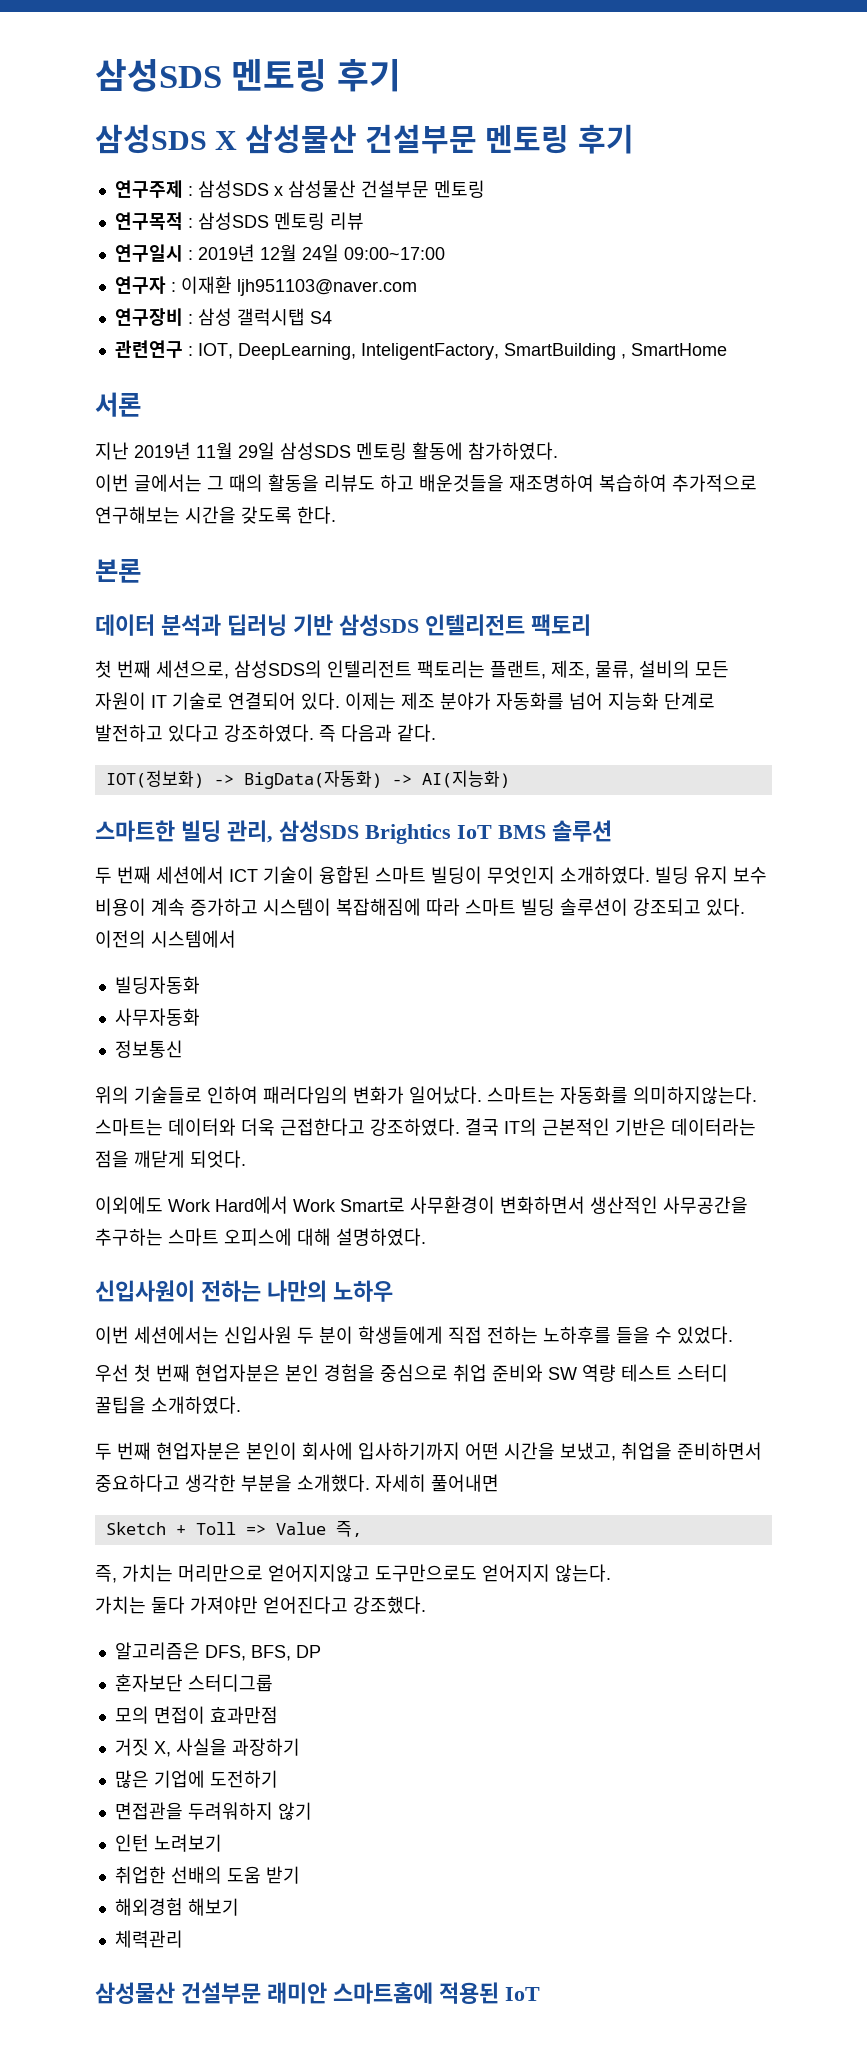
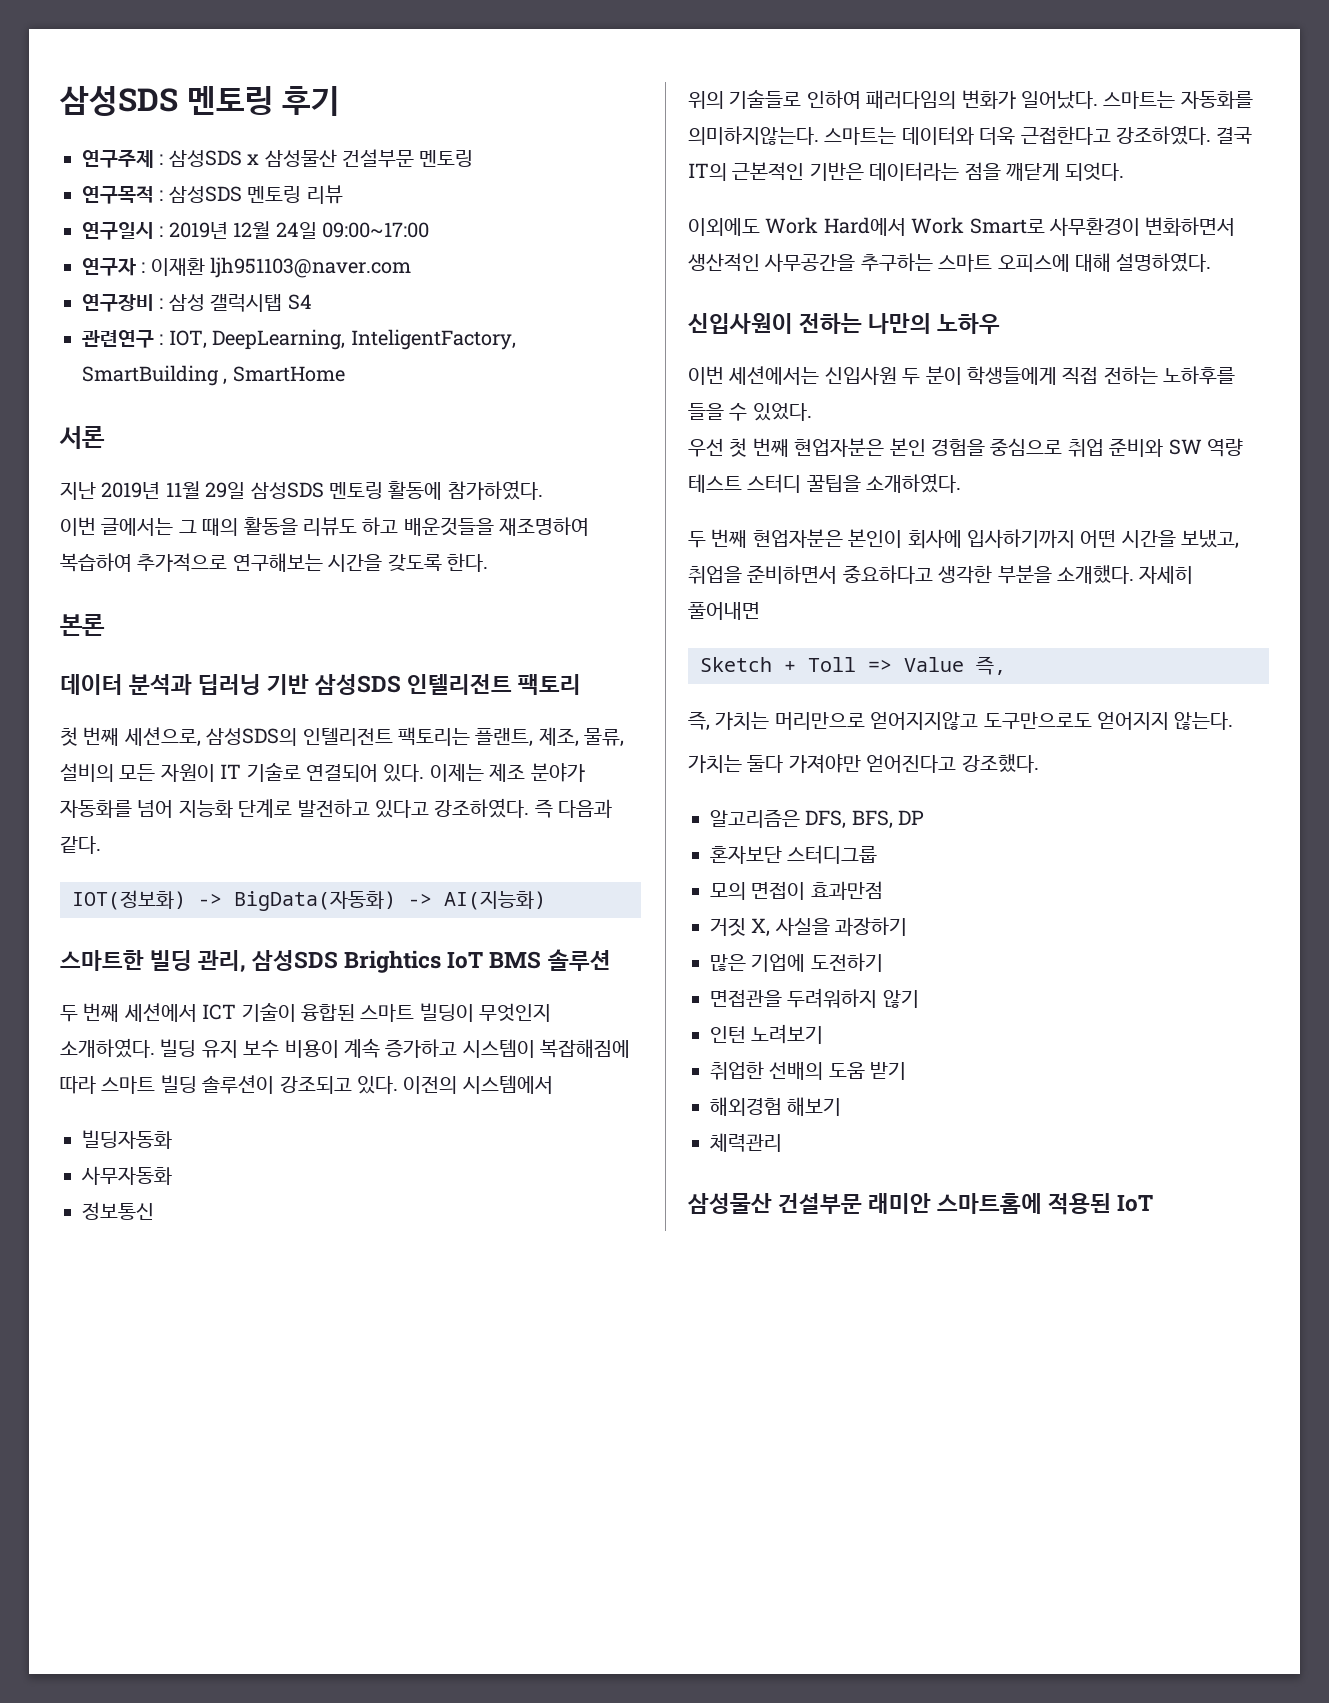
- 삼성SDS X 삼성물산 건설부문 멘토링 후기

